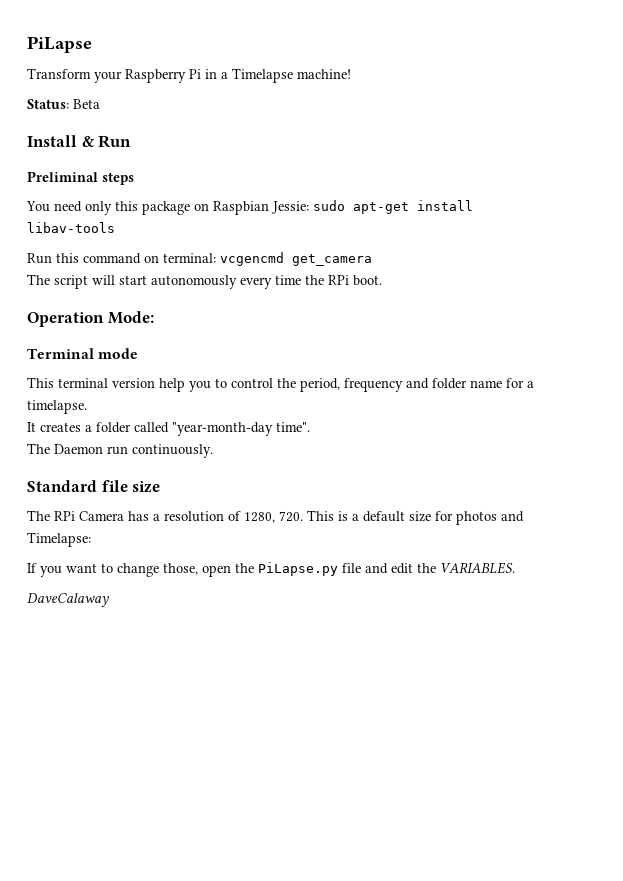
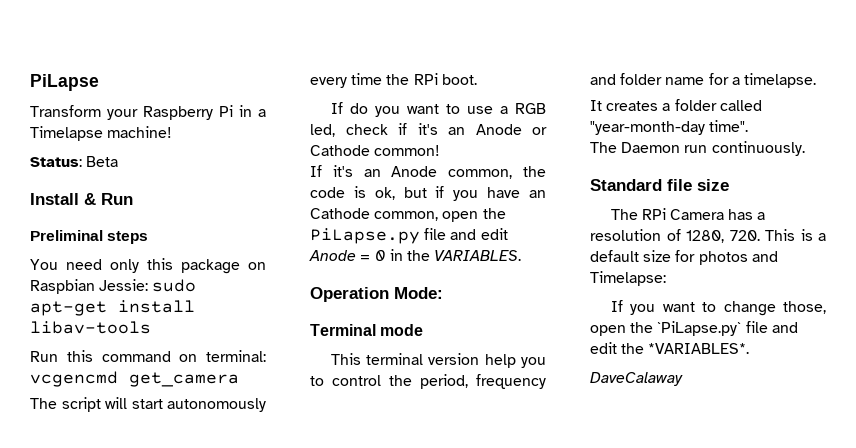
+ If do you want to use a RGB led, check if it's an Anode or Cathode common!
+ If it's an Anode common, the code is ok, but if you have an Cathode common, open the PiLapse.py file and edit Anode = 0 in the VARIABLES.
- If you want to change those, open the PiLapse.py file and edit the VARIABLES.
+ If you want to change those, open the `PiLapse.py` file and edit the *VARIABLES*.

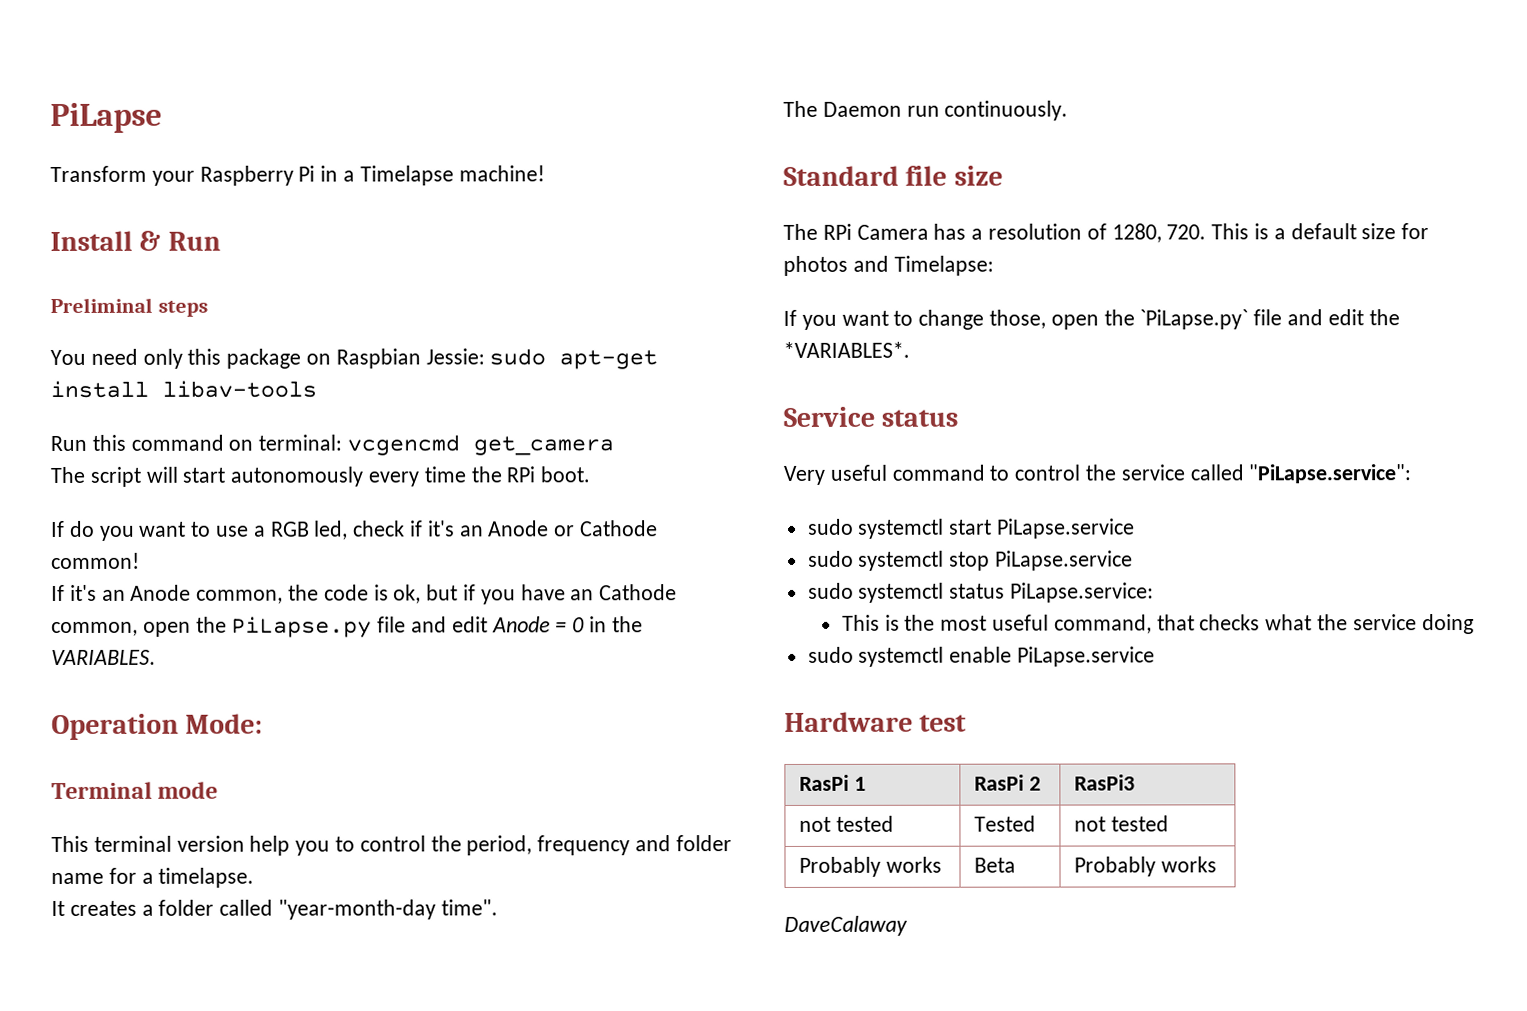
- Status: Beta
+ Service status
+ Very useful command to control the service called "PiLapse.service":
+ sudo systemctl start PiLapse.service
+ sudo systemctl stop PiLapse.service
+ sudo systemctl status PiLapse.service:
+ This is the most useful command, that checks what the service doing
+ sudo systemctl enable PiLapse.service
+ Hardware test
+ RasPi 1 | RasPi 2 | RasPi3
+ not tested | Tested | not tested
+ Probably works | Beta | Probably works

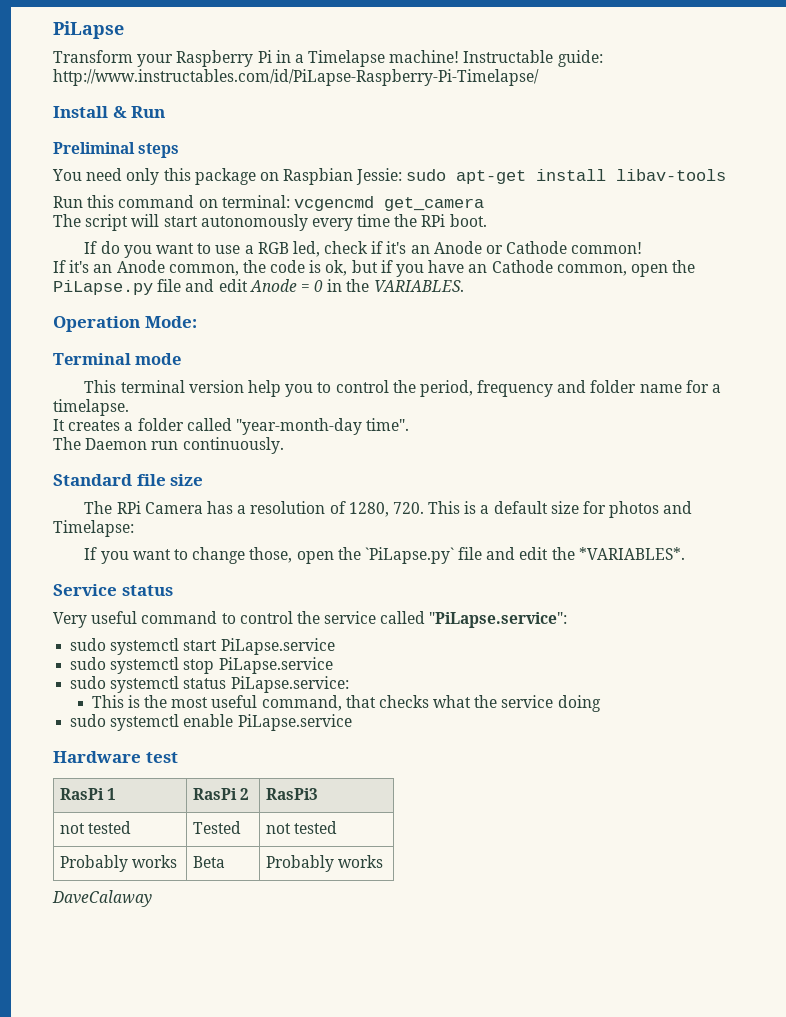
+ Instructable guide: http://www.instructables.com/id/PiLapse-Raspberry-Pi-Timelapse/

